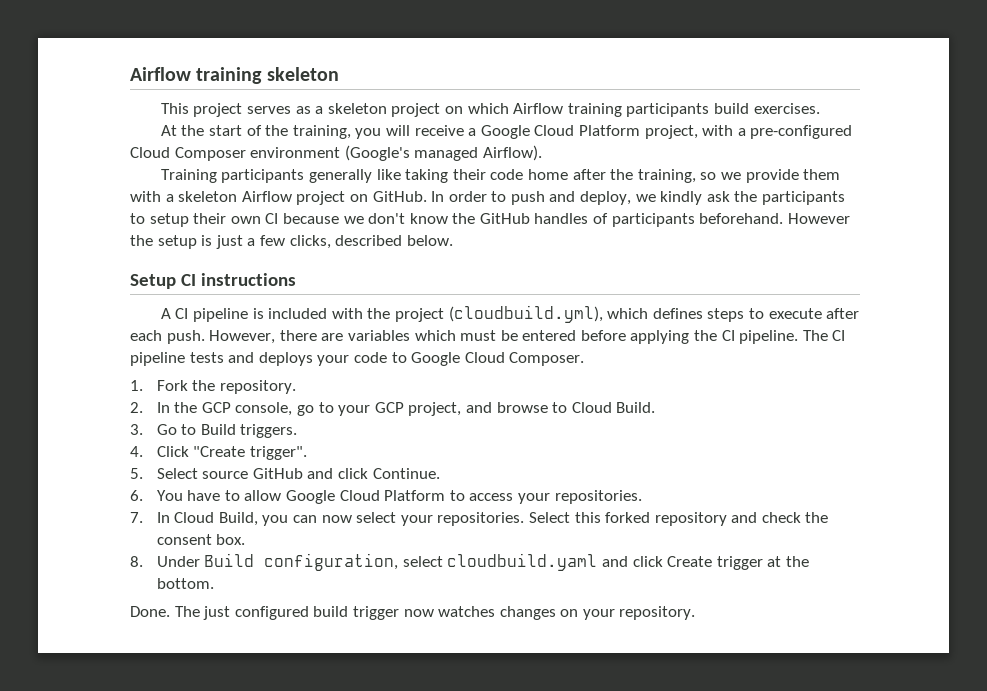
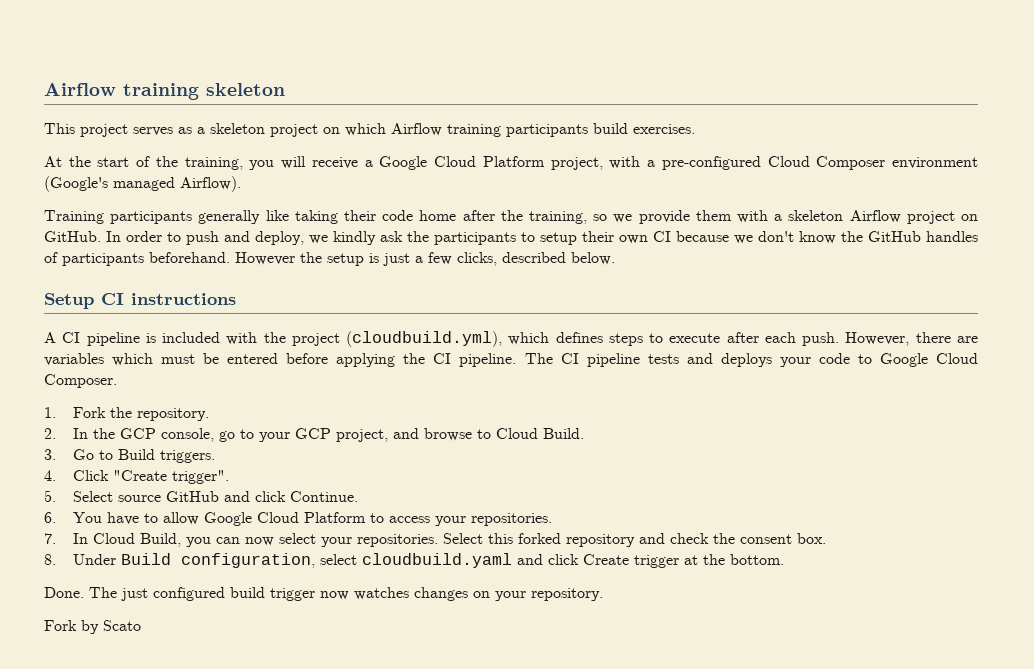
+ Fork by Scato

